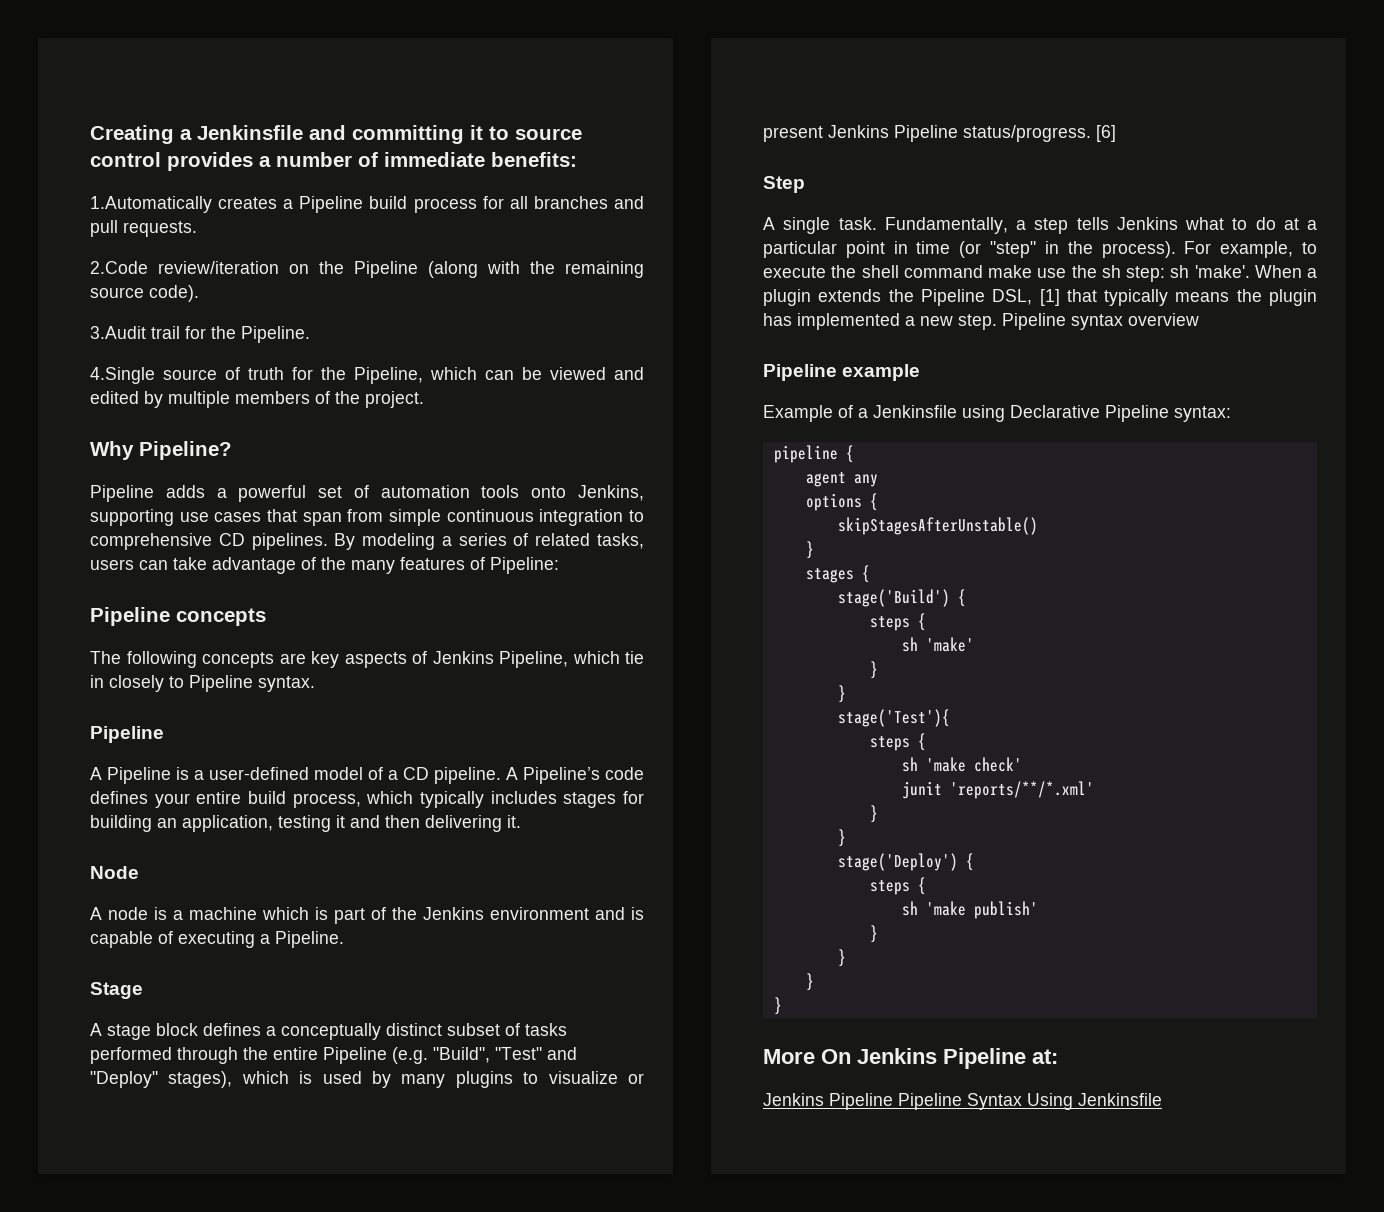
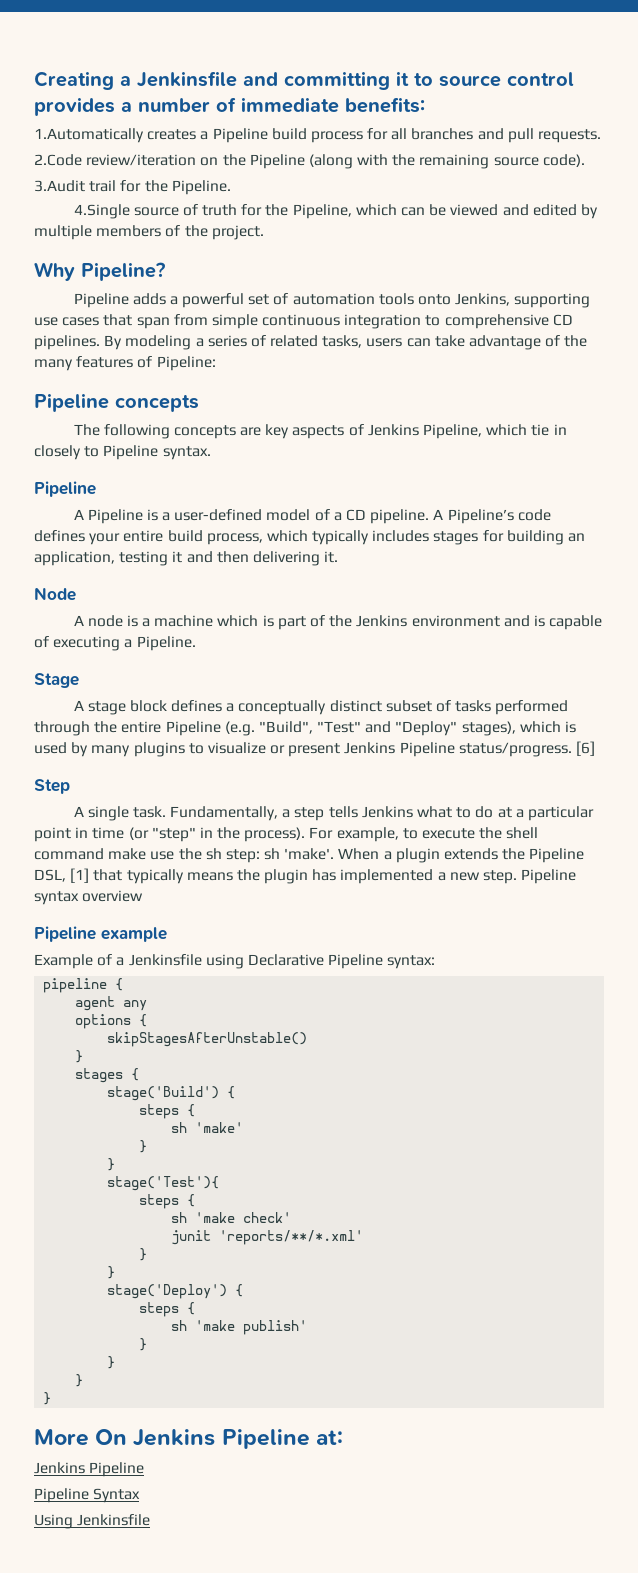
  More On Jenkins Pipeline at:
- Jenkins Pipeline Pipeline Syntax Using Jenkinsfile
+ Jenkins Pipeline
+ Pipeline Syntax
+ Using Jenkinsfile

